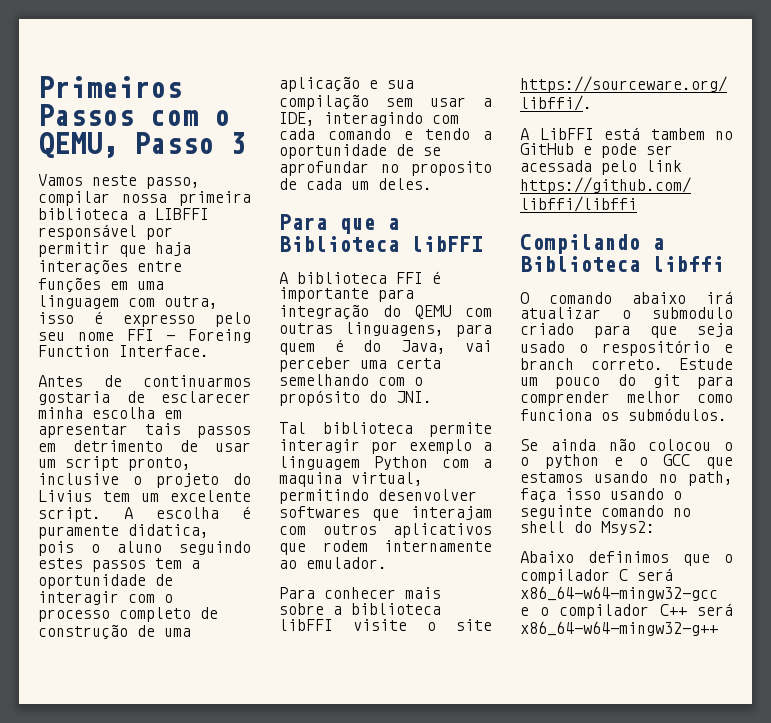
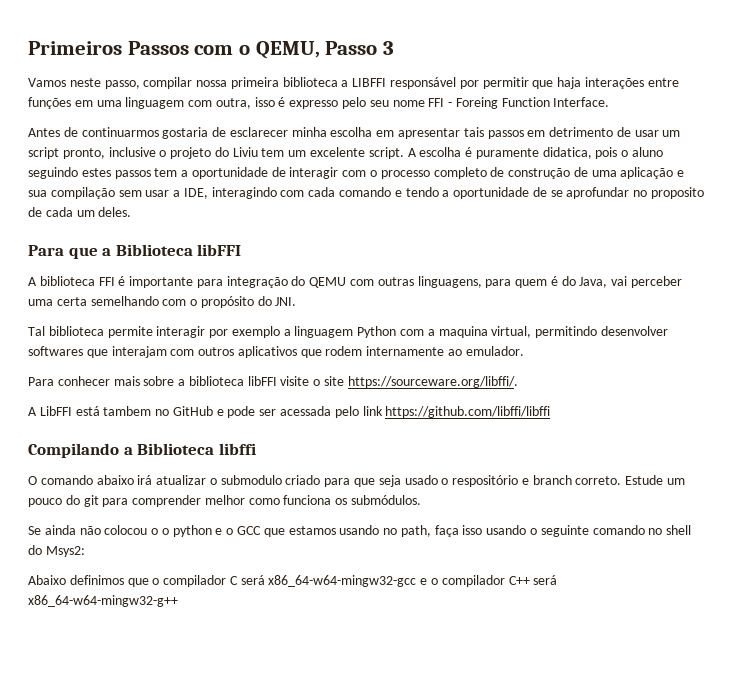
- Antes de continuarmos gostaria de esclarecer minha escolha em apresentar tais passos em detrimento de usar um script pronto, inclusive o projeto do Livius tem um excelente script.
+ Antes de continuarmos gostaria de esclarecer minha escolha em apresentar tais passos em detrimento de usar um script pronto, inclusive o projeto do Liviu tem um excelente script.

